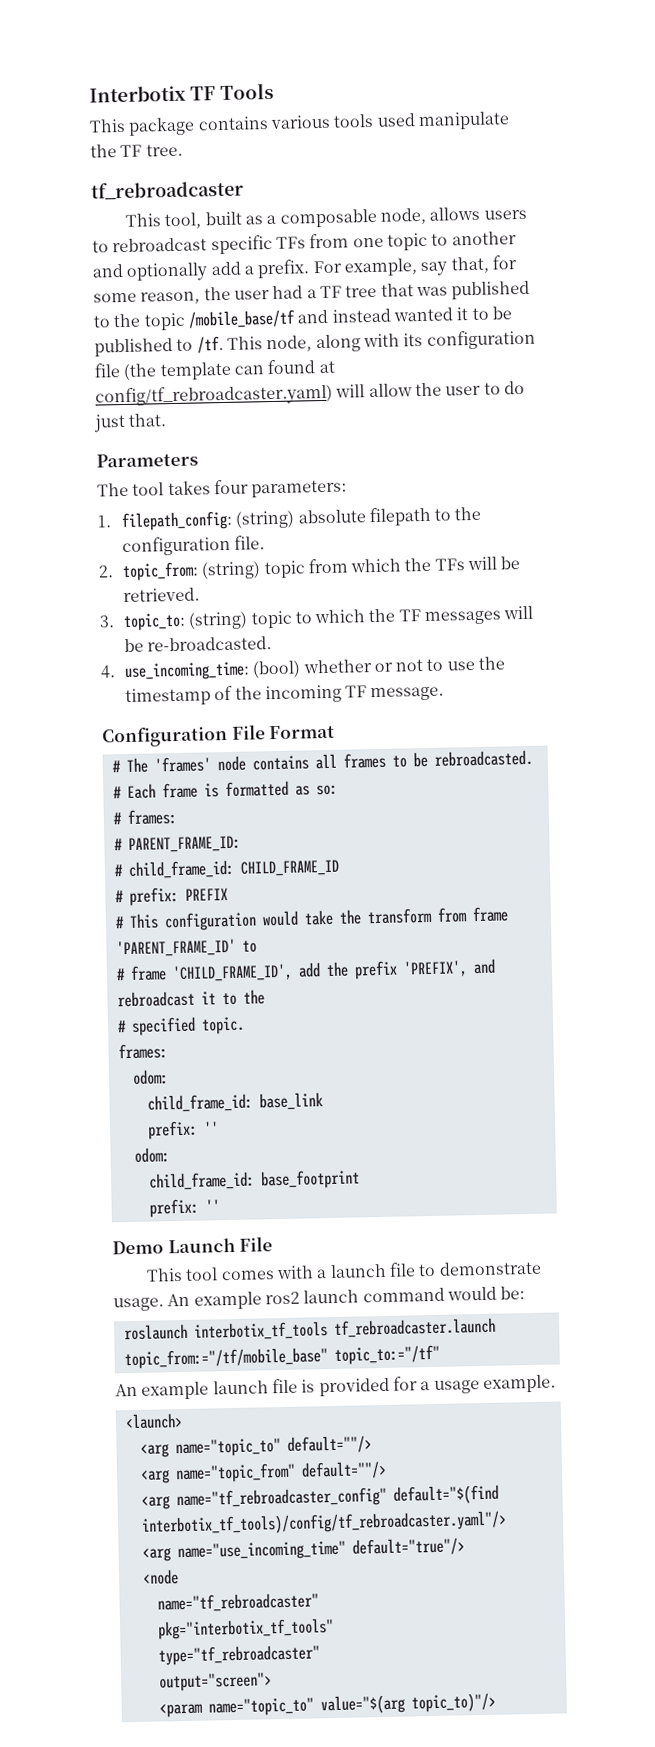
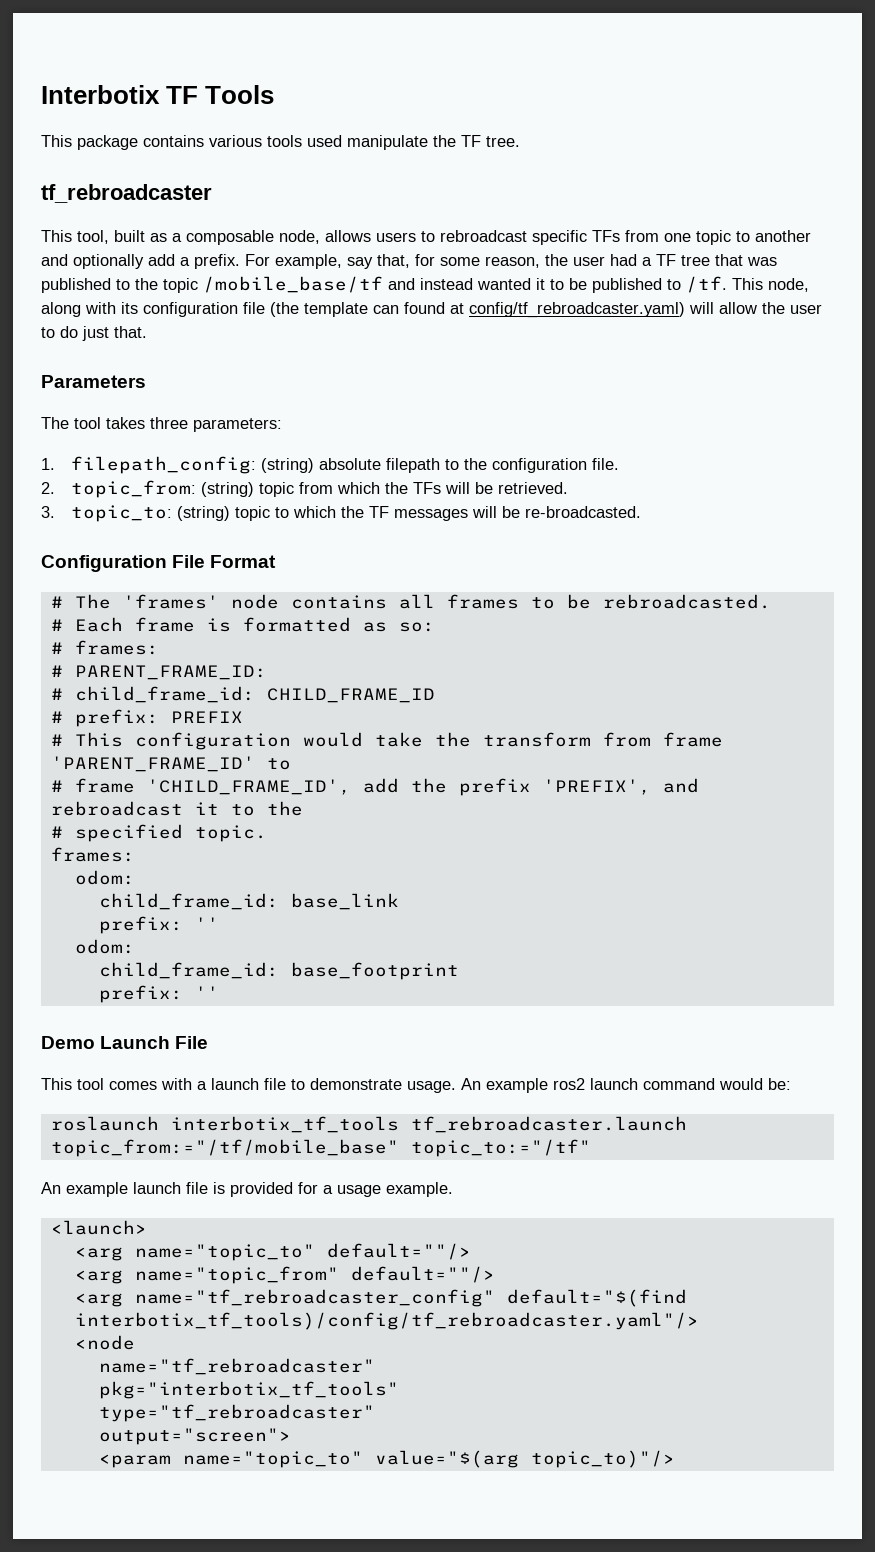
- The tool takes four parameters:
+ The tool takes three parameters:
- 4. use_incoming_time: (bool) whether or not to use the timestamp of the incoming TF message.
- <arg name="use_incoming_time" default="true"/>

